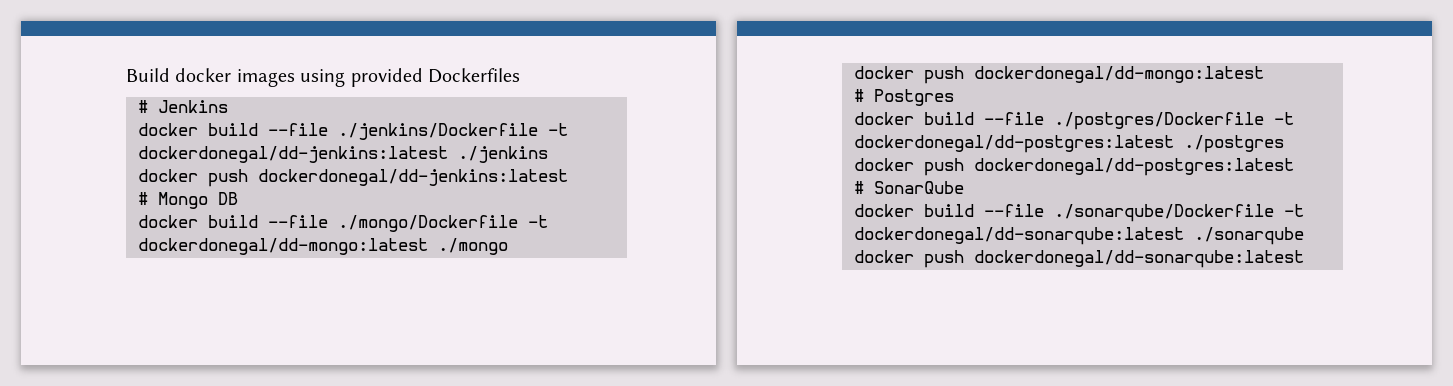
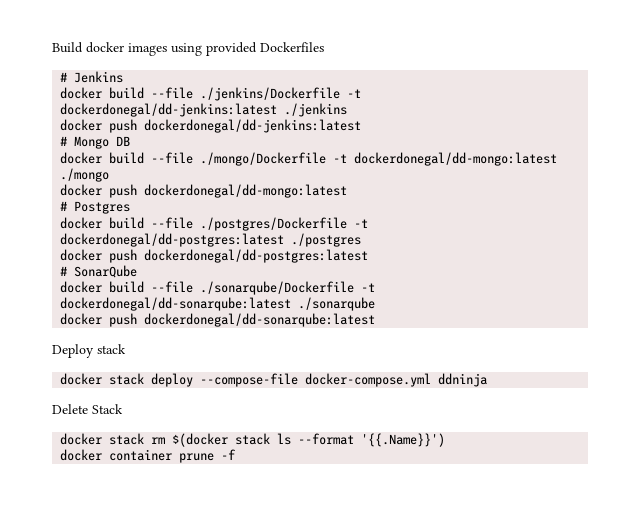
+ Deploy stack
+ docker stack deploy --compose-file docker-compose.yml ddninja
+ Delete Stack
+ docker stack rm $(docker stack ls --format '{{.Name}}')
+ docker container prune -f

